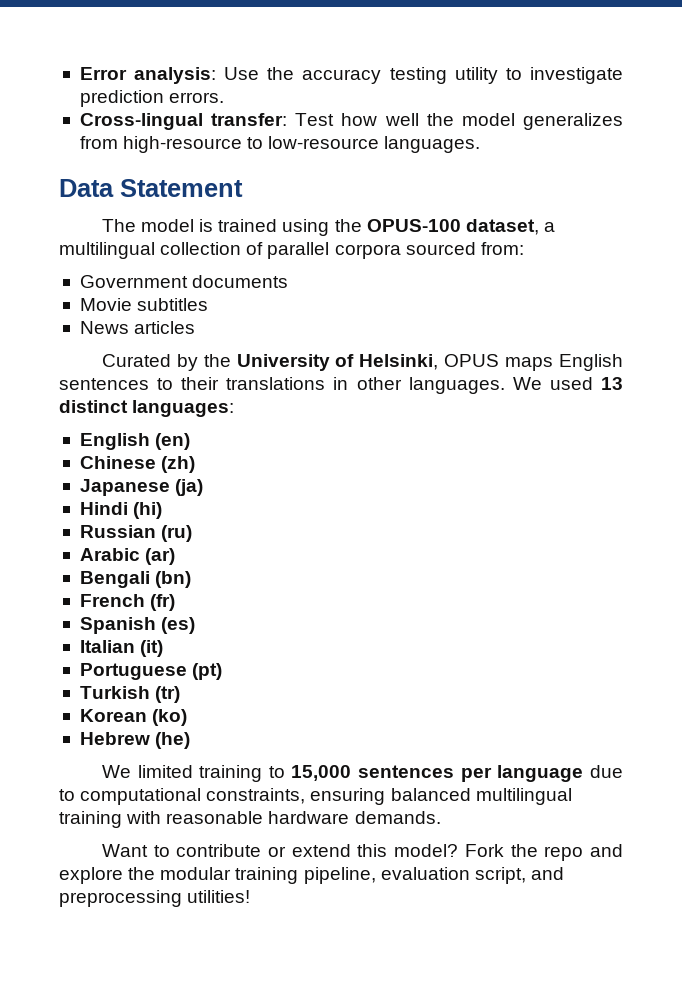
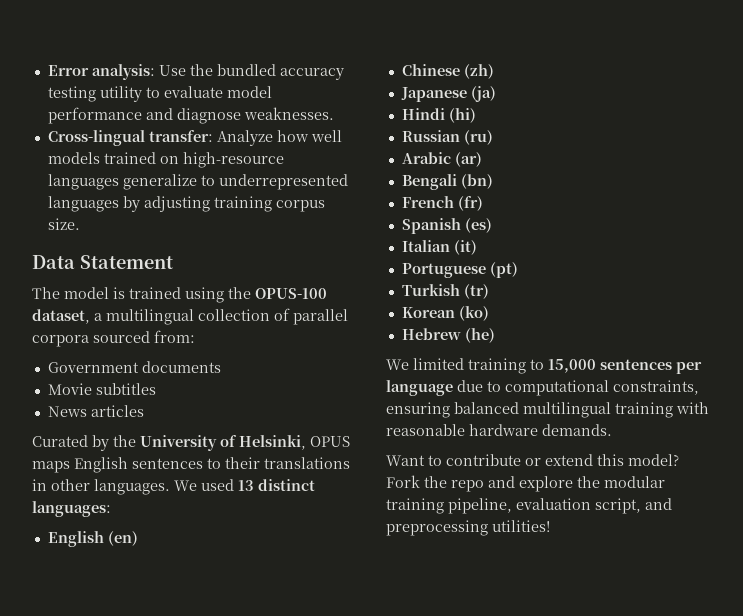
- Error analysis: Use the accuracy testing utility to investigate prediction errors.
+ Error analysis: Use the bundled accuracy testing utility to evaluate model performance and diagnose weaknesses.
- Cross-lingual transfer: Test how well the model generalizes from high-resource to low-resource languages.
+ Cross-lingual transfer: Analyze how well models trained on high-resource languages generalize to underrepresented languages by adjusting training corpus size.

